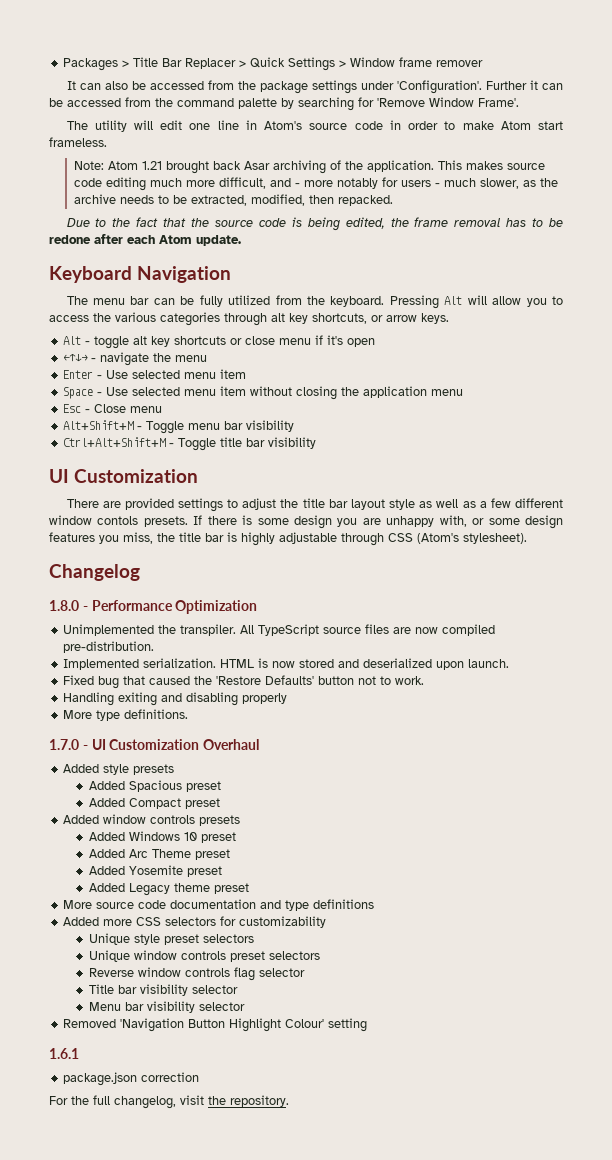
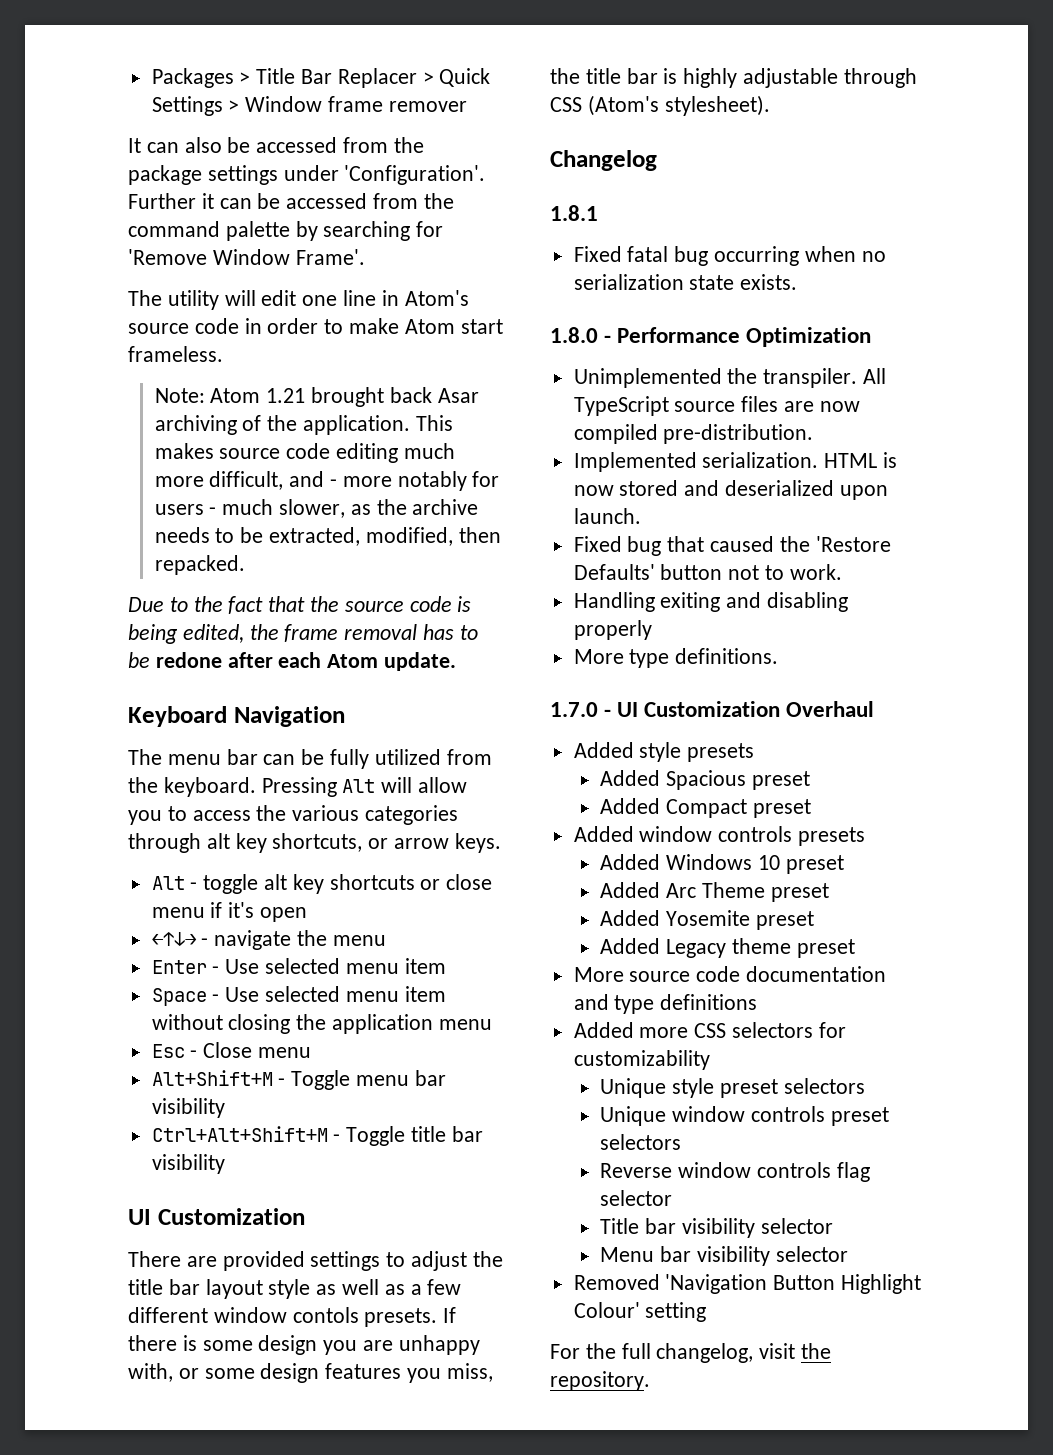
+ 1.8.1
+ Fixed fatal bug occurring when no serialization state exists.
- 1.6.1
- package.json correction

